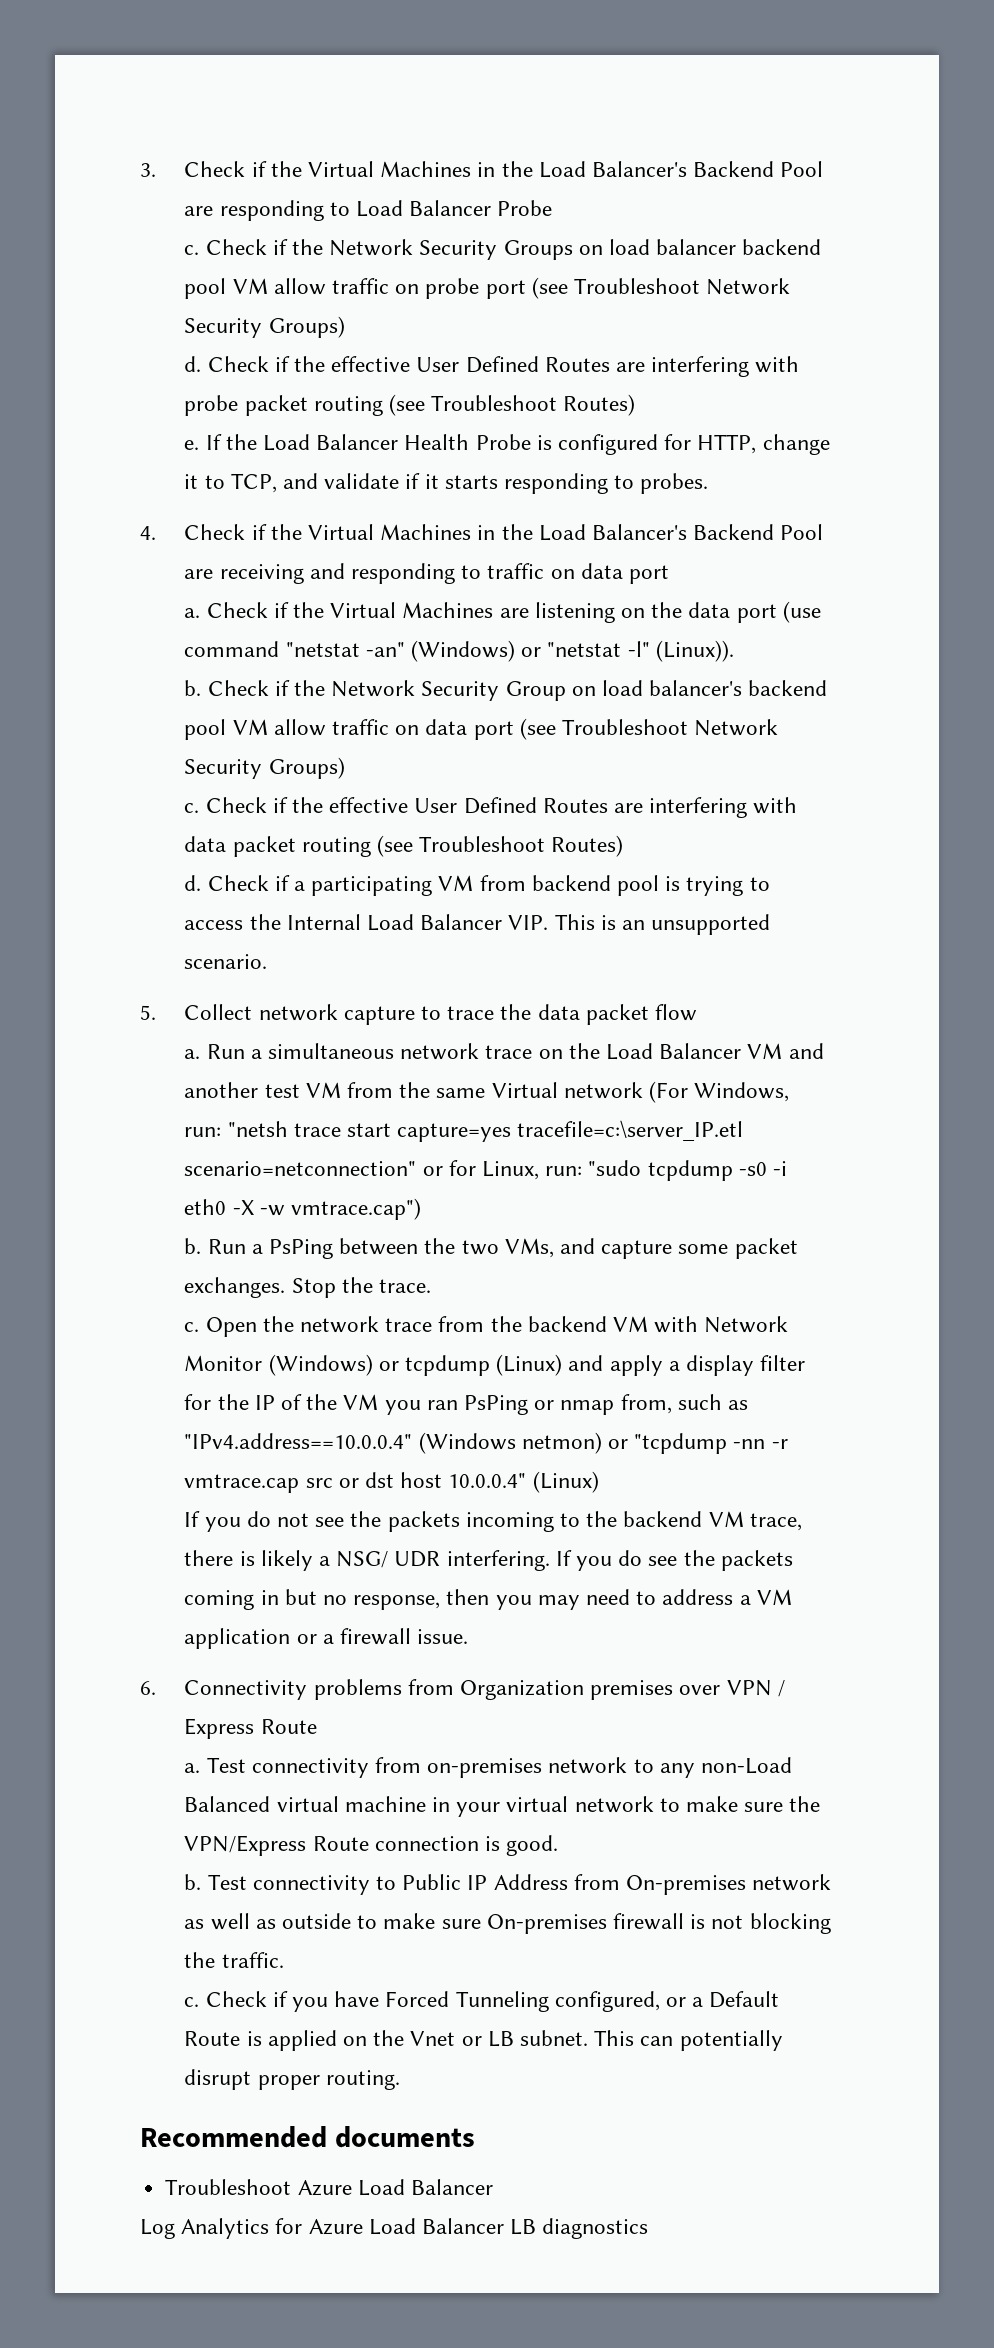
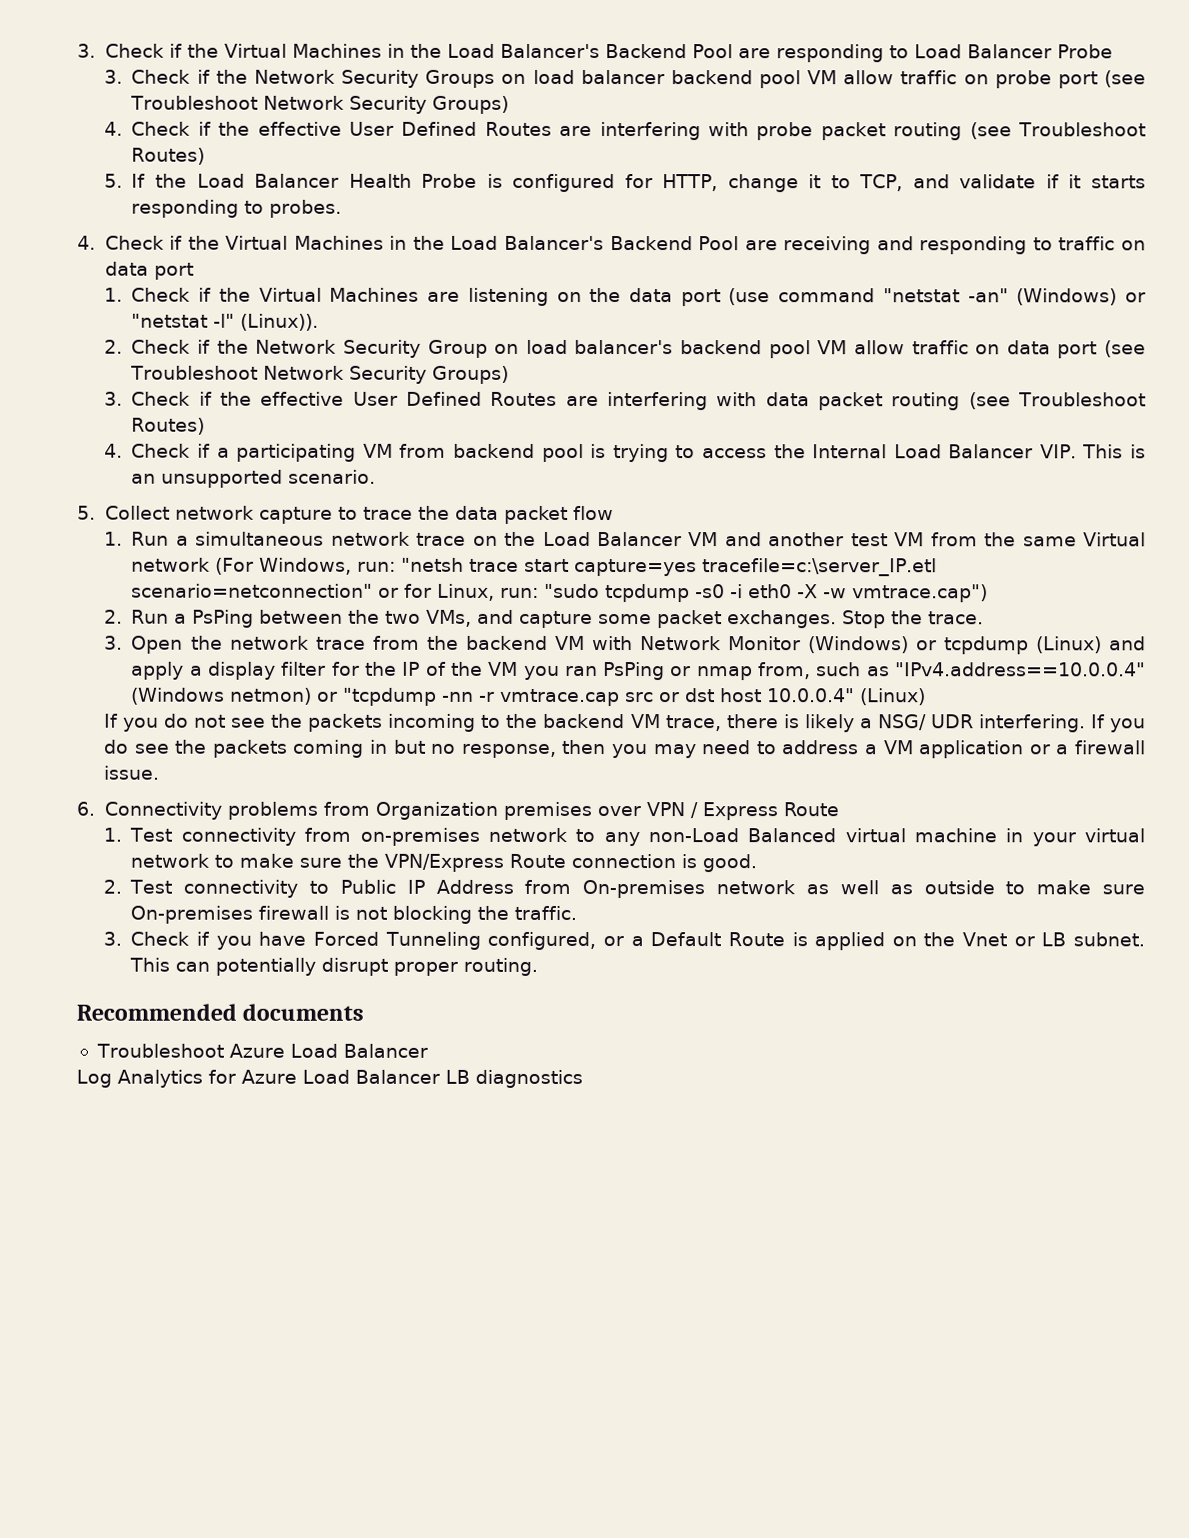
- c. Check if the Network Security Groups on load balancer backend pool VM allow traffic on probe port (see Troubleshoot Network Security Groups)
+ 3. Check if the Network Security Groups on load balancer backend pool VM allow traffic on probe port (see Troubleshoot Network Security Groups)
- d. Check if the effective User Defined Routes are interfering with probe packet routing (see Troubleshoot Routes)
+ 4. Check if the effective User Defined Routes are interfering with probe packet routing (see Troubleshoot Routes)
- e. If the Load Balancer Health Probe is configured for HTTP, change it to TCP, and validate if it starts responding to probes.
+ 5. If the Load Balancer Health Probe is configured for HTTP, change it to TCP, and validate if it starts responding to probes.
- a. Check if the Virtual Machines are listening on the data port (use command "netstat -an" (Windows) or "netstat -l" (Linux)).
+ 1. Check if the Virtual Machines are listening on the data port (use command "netstat -an" (Windows) or "netstat -l" (Linux)).
- b. Check if the Network Security Group on load balancer's backend pool VM allow traffic on data port (see Troubleshoot Network Security Groups)
+ 2. Check if the Network Security Group on load balancer's backend pool VM allow traffic on data port (see Troubleshoot Network Security Groups)
- c. Check if the effective User Defined Routes are interfering with data packet routing (see Troubleshoot Routes)
+ 3. Check if the effective User Defined Routes are interfering with data packet routing (see Troubleshoot Routes)
- d. Check if a participating VM from backend pool is trying to access the Internal Load Balancer VIP. This is an unsupported scenario.
+ 4. Check if a participating VM from backend pool is trying to access the Internal Load Balancer VIP. This is an unsupported scenario.
- a. Run a simultaneous network trace on the Load Balancer VM and another test VM from the same Virtual network (For Windows, run: "netsh trace start capture=yes tracefile=c:\server_IP.etl scenario=netconnection" or for Linux, run: "sudo tcpdump -s0 -i eth0 -X -w vmtrace.cap")
+ 1. Run a simultaneous network trace on the Load Balancer VM and another test VM from the same Virtual network (For Windows, run: "netsh trace start capture=yes tracefile=c:\server_IP.etl scenario=netconnection" or for Linux, run: "sudo tcpdump -s0 -i eth0 -X -w vmtrace.cap")
- b. Run a PsPing between the two VMs, and capture some packet exchanges.
+ 2. Run a PsPing between the two VMs, and capture some packet exchanges.
- c. Open the network trace from the backend VM with Network Monitor (Windows) or tcpdump (Linux) and apply a display filter for the IP of the VM you ran PsPing or nmap from, such as "IPv4.address==10.0.0.4" (Windows netmon) or "tcpdump -nn -r vmtrace.cap src or dst host 10.0.0.4" (Linux)
+ 3. Open the network trace from the backend VM with Network Monitor (Windows) or tcpdump (Linux) and apply a display filter for the IP of the VM you ran PsPing or nmap from, such as "IPv4.address==10.0.0.4" (Windows netmon) or "tcpdump -nn -r vmtrace.cap src or dst host 10.0.0.4" (Linux)
- a. Test connectivity from on-premises network to any non-Load Balanced virtual machine in your virtual network to make sure the VPN/Express Route connection is good.
+ 1. Test connectivity from on-premises network to any non-Load Balanced virtual machine in your virtual network to make sure the VPN/Express Route connection is good.
- b. Test connectivity to Public IP Address from On-premises network as well as outside to make sure On-premises firewall is not blocking the traffic.
+ 2. Test connectivity to Public IP Address from On-premises network as well as outside to make sure On-premises firewall is not blocking the traffic.
- c. Check if you have Forced Tunneling configured, or a Default Route is applied on the Vnet or LB subnet.
+ 3. Check if you have Forced Tunneling configured, or a Default Route is applied on the Vnet or LB subnet.

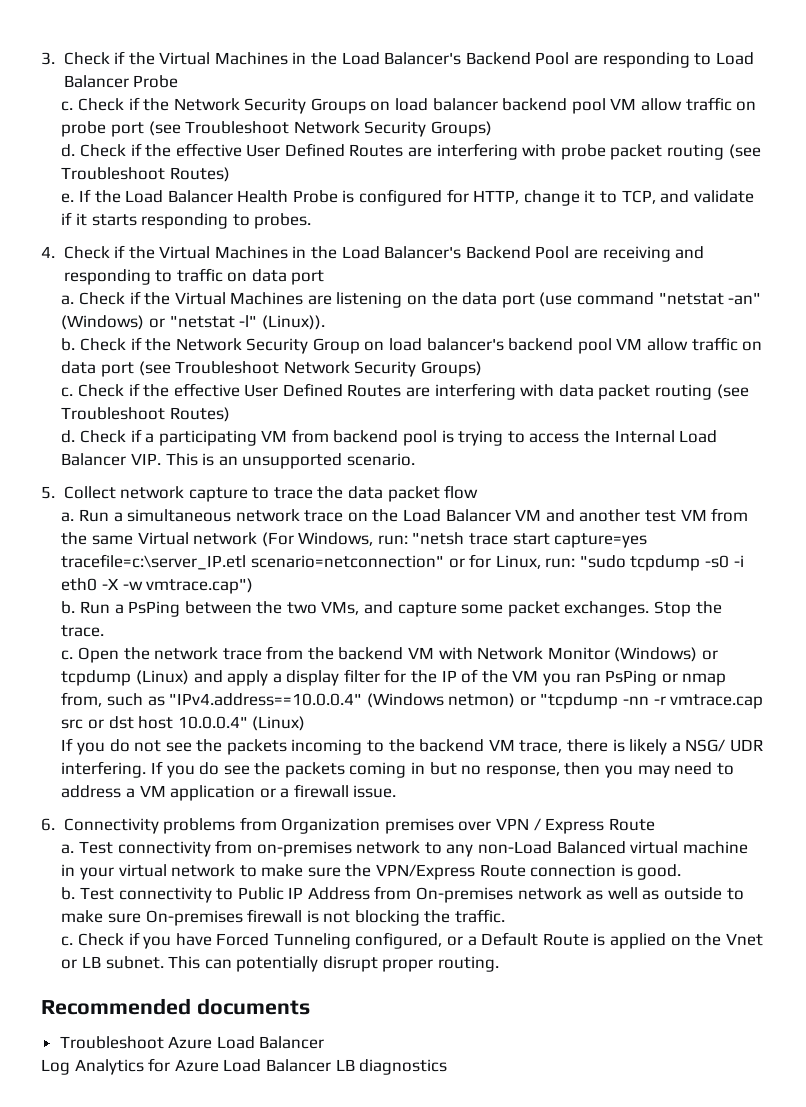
- 3. Check if the Network Security Groups on load balancer backend pool VM allow traffic on probe port (see Troubleshoot Network Security Groups)
+ c. Check if the Network Security Groups on load balancer backend pool VM allow traffic on probe port (see Troubleshoot Network Security Groups)
- 4. Check if the effective User Defined Routes are interfering with probe packet routing (see Troubleshoot Routes)
+ d. Check if the effective User Defined Routes are interfering with probe packet routing (see Troubleshoot Routes)
- 5. If the Load Balancer Health Probe is configured for HTTP, change it to TCP, and validate if it starts responding to probes.
+ e. If the Load Balancer Health Probe is configured for HTTP, change it to TCP, and validate if it starts responding to probes.
- 1. Check if the Virtual Machines are listening on the data port (use command "netstat -an" (Windows) or "netstat -l" (Linux)).
+ a. Check if the Virtual Machines are listening on the data port (use command "netstat -an" (Windows) or "netstat -l" (Linux)).
- 2. Check if the Network Security Group on load balancer's backend pool VM allow traffic on data port (see Troubleshoot Network Security Groups)
+ b. Check if the Network Security Group on load balancer's backend pool VM allow traffic on data port (see Troubleshoot Network Security Groups)
- 3. Check if the effective User Defined Routes are interfering with data packet routing (see Troubleshoot Routes)
+ c. Check if the effective User Defined Routes are interfering with data packet routing (see Troubleshoot Routes)
- 4. Check if a participating VM from backend pool is trying to access the Internal Load Balancer VIP. This is an unsupported scenario.
+ d. Check if a participating VM from backend pool is trying to access the Internal Load Balancer VIP. This is an unsupported scenario.
- 1. Run a simultaneous network trace on the Load Balancer VM and another test VM from the same Virtual network (For Windows, run: "netsh trace start capture=yes tracefile=c:\server_IP.etl scenario=netconnection" or for Linux, run: "sudo tcpdump -s0 -i eth0 -X -w vmtrace.cap")
+ a. Run a simultaneous network trace on the Load Balancer VM and another test VM from the same Virtual network (For Windows, run: "netsh trace start capture=yes tracefile=c:\server_IP.etl scenario=netconnection" or for Linux, run: "sudo tcpdump -s0 -i eth0 -X -w vmtrace.cap")
- 2. Run a PsPing between the two VMs, and capture some packet exchanges.
+ b. Run a PsPing between the two VMs, and capture some packet exchanges.
- 3. Open the network trace from the backend VM with Network Monitor (Windows) or tcpdump (Linux) and apply a display filter for the IP of the VM you ran PsPing or nmap from, such as "IPv4.address==10.0.0.4" (Windows netmon) or "tcpdump -nn -r vmtrace.cap src or dst host 10.0.0.4" (Linux)
+ c. Open the network trace from the backend VM with Network Monitor (Windows) or tcpdump (Linux) and apply a display filter for the IP of the VM you ran PsPing or nmap from, such as "IPv4.address==10.0.0.4" (Windows netmon) or "tcpdump -nn -r vmtrace.cap src or dst host 10.0.0.4" (Linux)
- 1. Test connectivity from on-premises network to any non-Load Balanced virtual machine in your virtual network to make sure the VPN/Express Route connection is good.
+ a. Test connectivity from on-premises network to any non-Load Balanced virtual machine in your virtual network to make sure the VPN/Express Route connection is good.
- 2. Test connectivity to Public IP Address from On-premises network as well as outside to make sure On-premises firewall is not blocking the traffic.
+ b. Test connectivity to Public IP Address from On-premises network as well as outside to make sure On-premises firewall is not blocking the traffic.
- 3. Check if you have Forced Tunneling configured, or a Default Route is applied on the Vnet or LB subnet.
+ c. Check if you have Forced Tunneling configured, or a Default Route is applied on the Vnet or LB subnet.

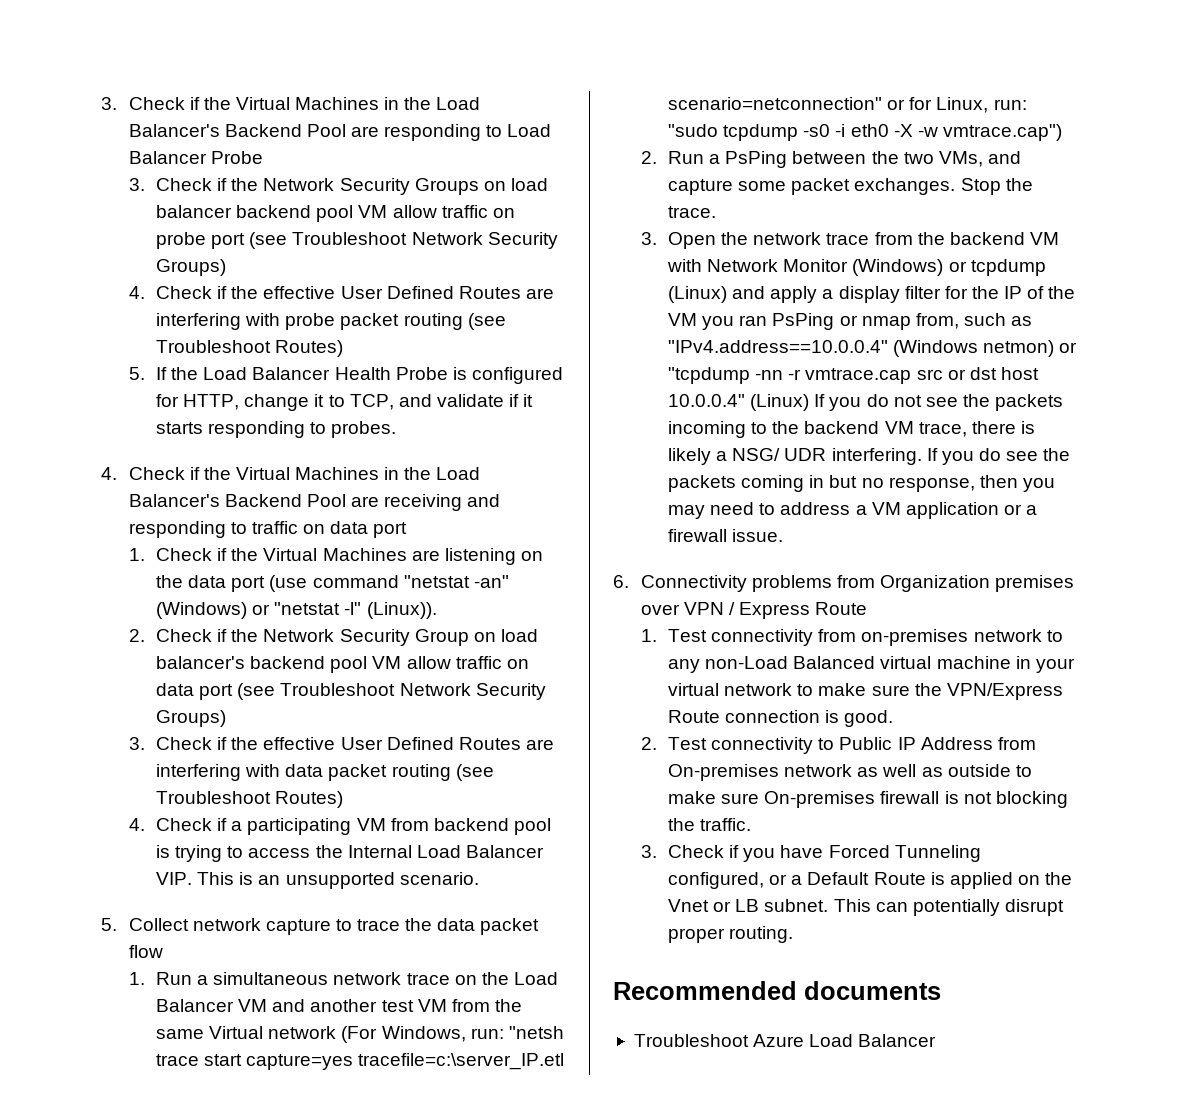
- c. Check if the Network Security Groups on load balancer backend pool VM allow traffic on probe port (see Troubleshoot Network Security Groups)
+ 3. Check if the Network Security Groups on load balancer backend pool VM allow traffic on probe port (see Troubleshoot Network Security Groups)
- d. Check if the effective User Defined Routes are interfering with probe packet routing (see Troubleshoot Routes)
+ 4. Check if the effective User Defined Routes are interfering with probe packet routing (see Troubleshoot Routes)
- e. If the Load Balancer Health Probe is configured for HTTP, change it to TCP, and validate if it starts responding to probes.
+ 5. If the Load Balancer Health Probe is configured for HTTP, change it to TCP, and validate if it starts responding to probes.
- a. Check if the Virtual Machines are listening on the data port (use command "netstat -an" (Windows) or "netstat -l" (Linux)).
+ 1. Check if the Virtual Machines are listening on the data port (use command "netstat -an" (Windows) or "netstat -l" (Linux)).
- b. Check if the Network Security Group on load balancer's backend pool VM allow traffic on data port (see Troubleshoot Network Security Groups)
+ 2. Check if the Network Security Group on load balancer's backend pool VM allow traffic on data port (see Troubleshoot Network Security Groups)
- c. Check if the effective User Defined Routes are interfering with data packet routing (see Troubleshoot Routes)
+ 3. Check if the effective User Defined Routes are interfering with data packet routing (see Troubleshoot Routes)
- d. Check if a participating VM from backend pool is trying to access the Internal Load Balancer VIP. This is an unsupported scenario.
+ 4. Check if a participating VM from backend pool is trying to access the Internal Load Balancer VIP. This is an unsupported scenario.
- a. Run a simultaneous network trace on the Load Balancer VM and another test VM from the same Virtual network (For Windows, run: "netsh trace start capture=yes tracefile=c:\server_IP.etl scenario=netconnection" or for Linux, run: "sudo tcpdump -s0 -i eth0 -X -w vmtrace.cap")
+ 1. Run a simultaneous network trace on the Load Balancer VM and another test VM from the same Virtual network (For Windows, run: "netsh trace start capture=yes tracefile=c:\server_IP.etl scenario=netconnection" or for Linux, run: "sudo tcpdump -s0 -i eth0 -X -w vmtrace.cap")
- b. Run a PsPing between the two VMs, and capture some packet exchanges.
+ 2. Run a PsPing between the two VMs, and capture some packet exchanges.
- c. Open the network trace from the backend VM with Network Monitor (Windows) or tcpdump (Linux) and apply a display filter for the IP of the VM you ran PsPing or nmap from, such as "IPv4.address==10.0.0.4" (Windows netmon) or "tcpdump -nn -r vmtrace.cap src or dst host 10.0.0.4" (Linux)
- If you do not see the packets incoming to the backend VM trace, there is likely a NSG/ UDR interfering.
+ 3. Open the network trace from the backend VM with Network Monitor (Windows) or tcpdump (Linux) and apply a display filter for the IP of the VM you ran PsPing or nmap from, such as "IPv4.address==10.0.0.4" (Windows netmon) or "tcpdump -nn -r vmtrace.cap src or dst host 10.0.0.4" (Linux) If you do not see the packets incoming to the backend VM trace, there is likely a NSG/ UDR interfering.
- a. Test connectivity from on-premises network to any non-Load Balanced virtual machine in your virtual network to make sure the VPN/Express Route connection is good.
+ 1. Test connectivity from on-premises network to any non-Load Balanced virtual machine in your virtual network to make sure the VPN/Express Route connection is good.
- b. Test connectivity to Public IP Address from On-premises network as well as outside to make sure On-premises firewall is not blocking the traffic.
+ 2. Test connectivity to Public IP Address from On-premises network as well as outside to make sure On-premises firewall is not blocking the traffic.
- c. Check if you have Forced Tunneling configured, or a Default Route is applied on the Vnet or LB subnet.
+ 3. Check if you have Forced Tunneling configured, or a Default Route is applied on the Vnet or LB subnet.
- Log Analytics for Azure Load Balancer LB diagnostics

